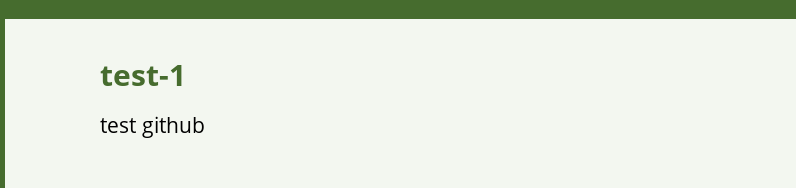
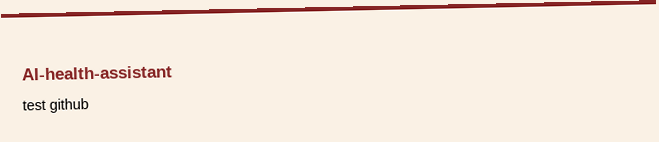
- test-1
+ AI-health-assistant

